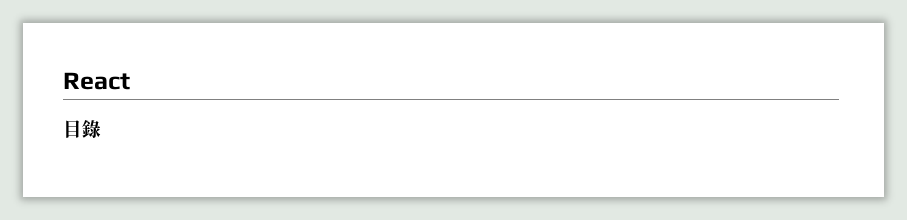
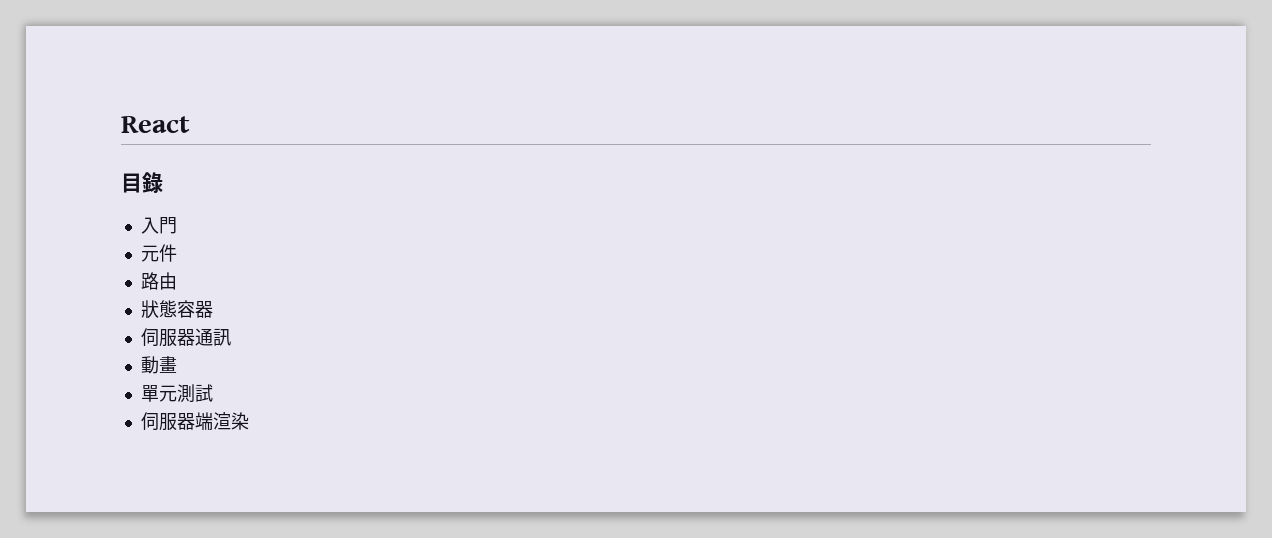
+ 入門
+ 元件
+ 路由
+ 狀態容器
+ 伺服器通訊
+ 動畫
+ 單元測試
+ 伺服器端渲染

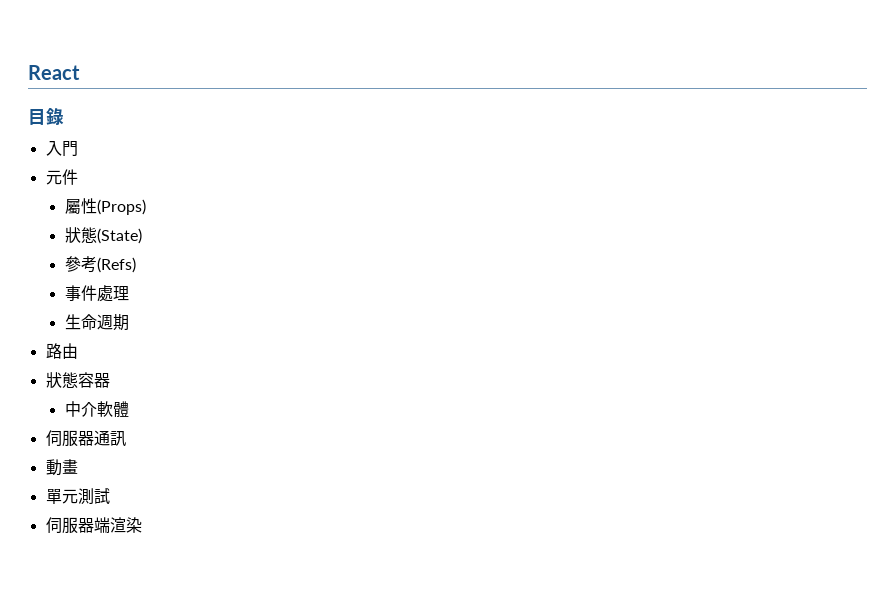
+ 屬性(Props)
+ 狀態(State)
+ 參考(Refs)
+ 事件處理
+ 生命週期
+ 中介軟體

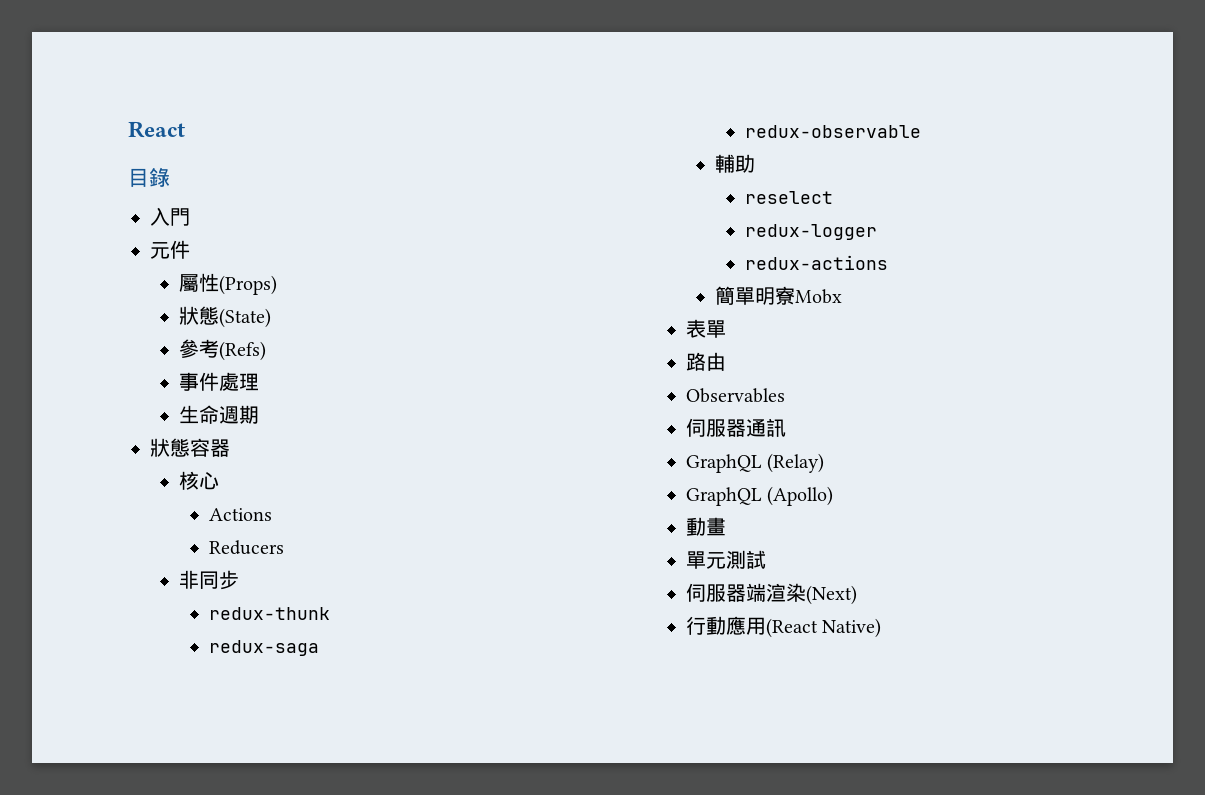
- 路由
- 中介軟體
+ 核心
+ Actions
+ Reducers
+ 非同步
+ redux-thunk
+ redux-saga
+ redux-observable
+ 輔助
+ reselect
+ redux-logger
+ redux-actions
+ 簡單明寮Mobx
+ 表單
+ 路由
+ Observables
+ GraphQL (Relay)
+ GraphQL (Apollo)
- 伺服器端渲染
+ 伺服器端渲染(Next)
+ 行動應用(React Native)

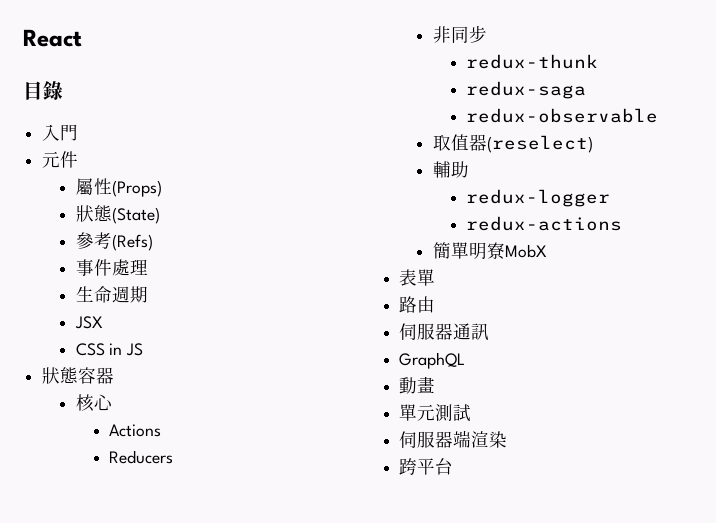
+ JSX
+ CSS in JS
+ 取值器(reselect)
- reselect
- 簡單明寮Mobx
+ 簡單明寮MobX
- Observables
- GraphQL (Relay)
- GraphQL (Apollo)
+ GraphQL
- 伺服器端渲染(Next)
- 行動應用(React Native)
+ 伺服器端渲染
+ 跨平台

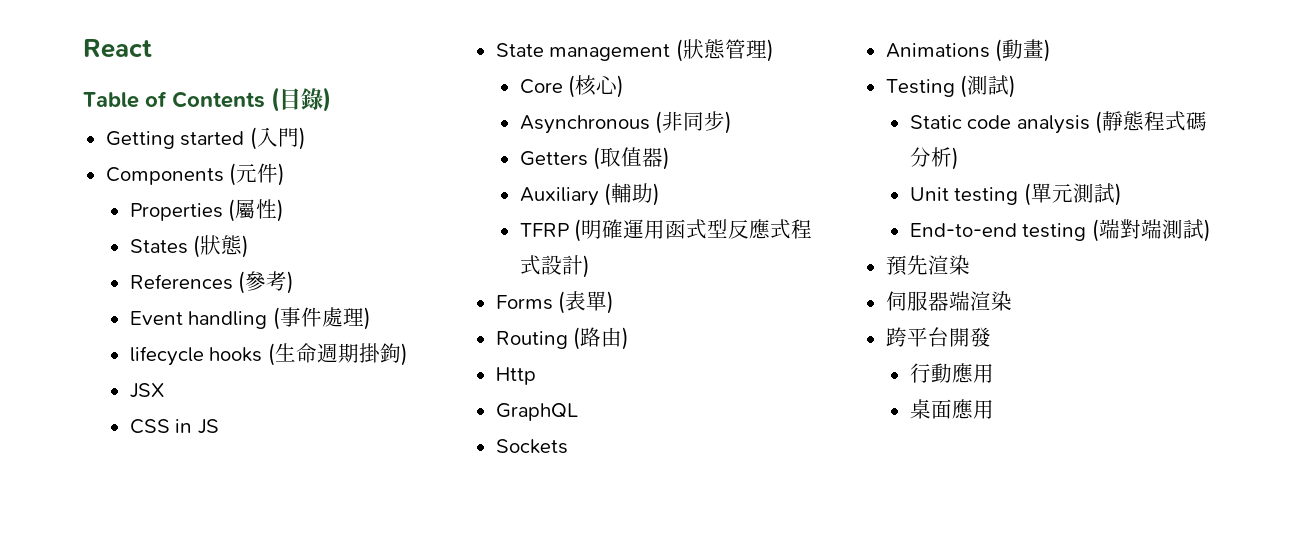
- 目錄
- 入門
- 元件
- 屬性(Props)
- 狀態(State)
- 參考(Refs)
- 事件處理
- 生命週期
+ Table of Contents (目錄)
+ Getting started (入門)
+ Components (元件)
+ Properties (屬性)
+ States (狀態)
+ References (參考)
+ Event handling (事件處理)
+ lifecycle hooks (生命週期掛鉤)
- 狀態容器
- 核心
- Actions
- Reducers
- 非同步
- redux-thunk
- redux-saga
- redux-observable
- 取值器(reselect)
- 輔助
- redux-logger
- redux-actions
- 簡單明寮MobX
- 表單
- 路由
- 伺服器通訊
+ State management (狀態管理)
+ Core (核心)
+ Asynchronous (非同步)
+ Getters (取值器)
+ Auxiliary (輔助)
+ TFRP (明確運用函式型反應式程式設計)
+ Forms (表單)
+ Routing (路由)
+ Http
- 動畫
- 單元測試
+ Sockets
+ Animations (動畫)
+ Testing (測試)
+ Static code analysis (靜態程式碼分析)
+ Unit testing (單元測試)
+ End-to-end testing (端對端測試)
+ 預先渲染
- 跨平台
+ 跨平台開發
+ 行動應用
+ 桌面應用

